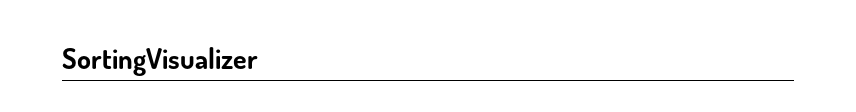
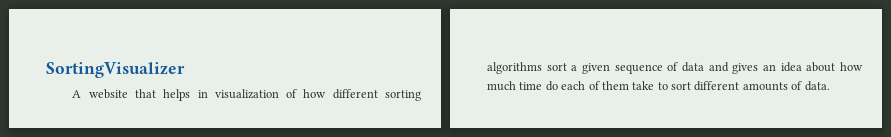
+ A website that helps in visualization of how different sorting algorithms sort a given sequence of data and gives an idea about how much time do each of them take to sort different amounts of data.

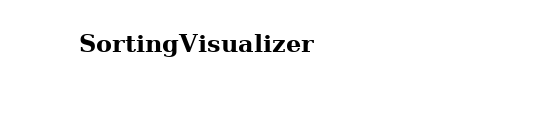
- A website that helps in visualization of how different sorting algorithms sort a given sequence of data and gives an idea about how much time do each of them take to sort different amounts of data.

